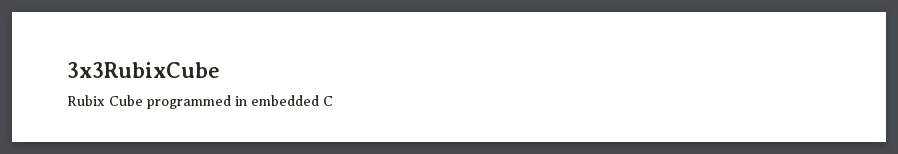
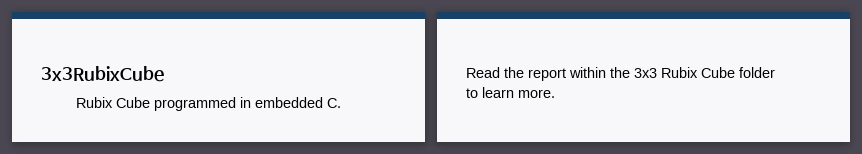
- Rubix Cube programmed in embedded C
+ Rubix Cube programmed in embedded C. Read the report within the 3x3 Rubix Cube folder to learn more.

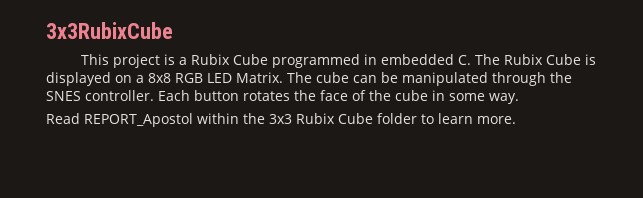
- Rubix Cube programmed in embedded C. Read the report within the 3x3 Rubix Cube folder to learn more.
+ This project is a Rubix Cube programmed in embedded C. The Rubix Cube is displayed on a 8x8 RGB LED Matrix. The cube can be manipulated through the SNES controller. Each button rotates the face of the cube in some way.
+ Read REPORT_Apostol within the 3x3 Rubix Cube folder to learn more.

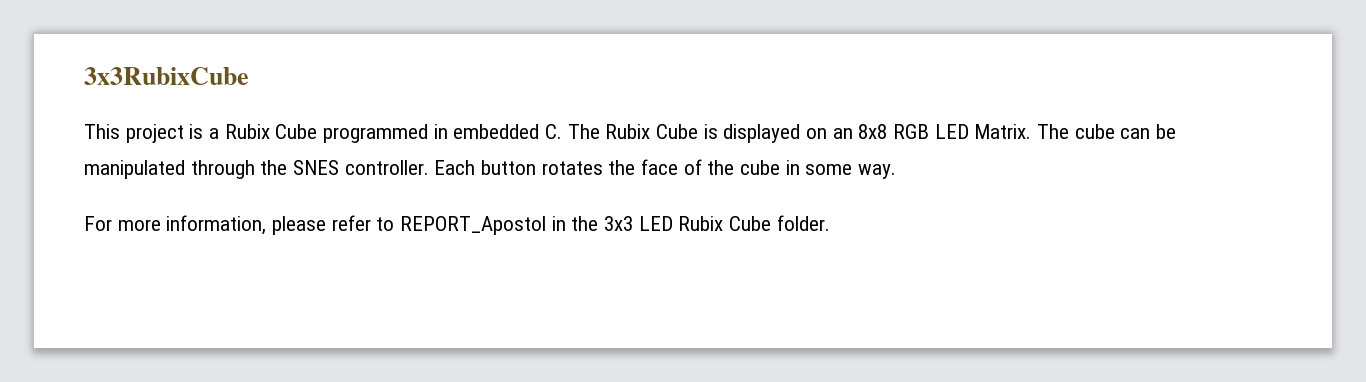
- This project is a Rubix Cube programmed in embedded C. The Rubix Cube is displayed on a 8x8 RGB LED Matrix.
+ This project is a Rubix Cube programmed in embedded C. The Rubix Cube is displayed on an 8x8 RGB LED Matrix.
- Read REPORT_Apostol within the 3x3 Rubix Cube folder to learn more.
+ For more information, please refer to REPORT_Apostol in the 3x3 LED Rubix Cube folder.

